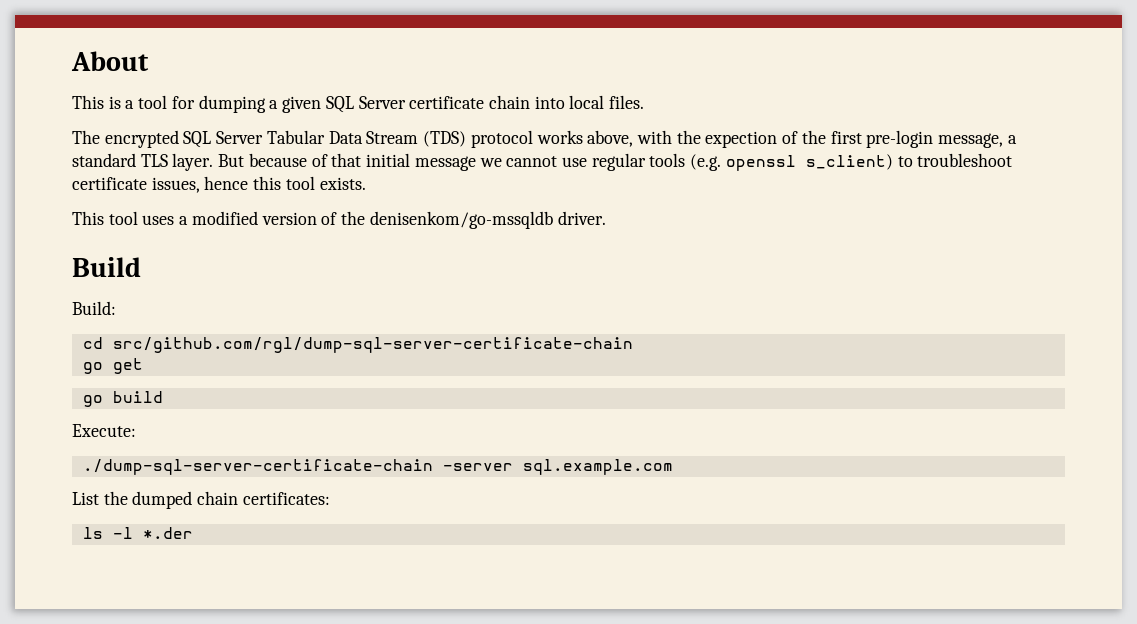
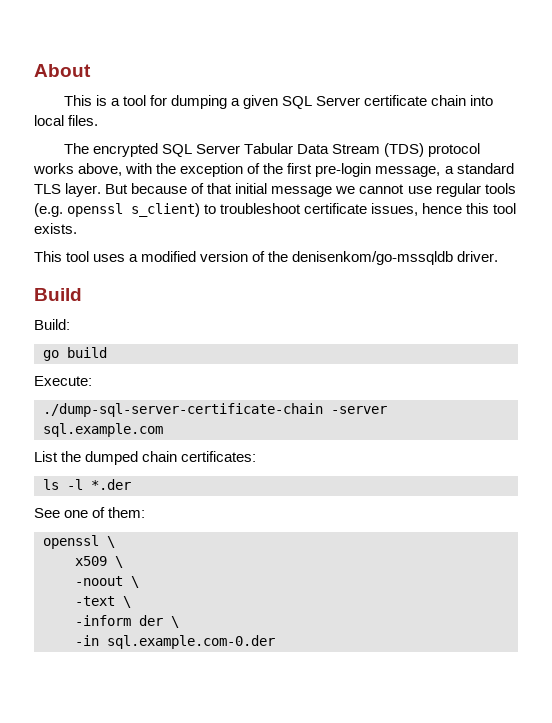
- The encrypted SQL Server Tabular Data Stream (TDS) protocol works above, with the expection of the first pre-login message, a standard TLS layer.
+ The encrypted SQL Server Tabular Data Stream (TDS) protocol works above, with the exception of the first pre-login message, a standard TLS layer.
- cd src/github.com/rgl/dump-sql-server-certificate-chain
- go get
+ See one of them:
+ openssl \
+ x509 \
+ -noout \
+ -text \
+ -inform der \
+ -in sql.example.com-0.der

